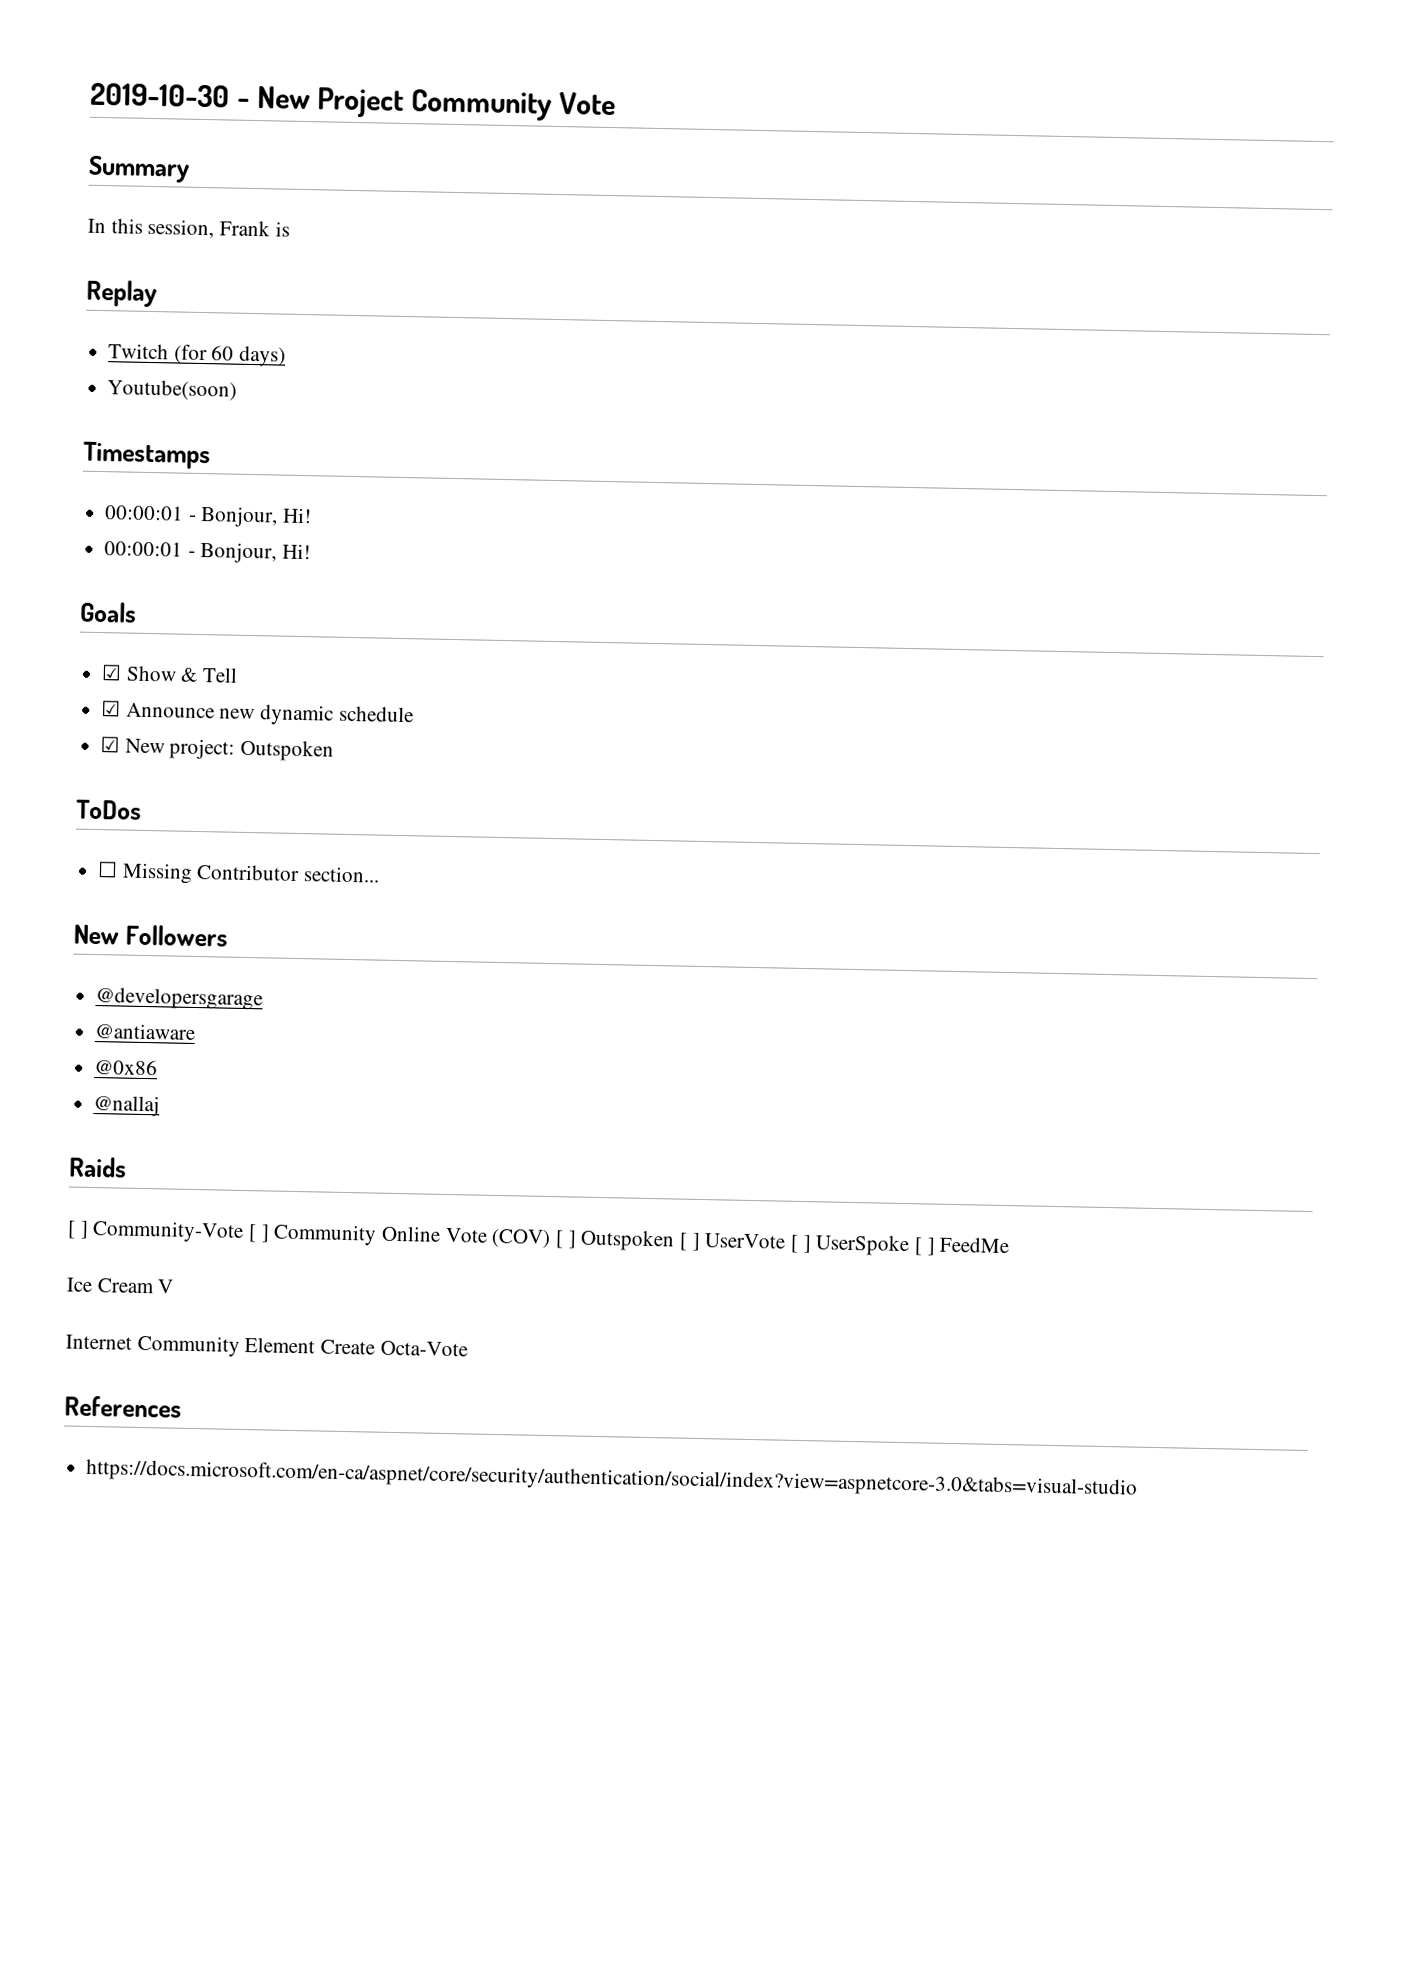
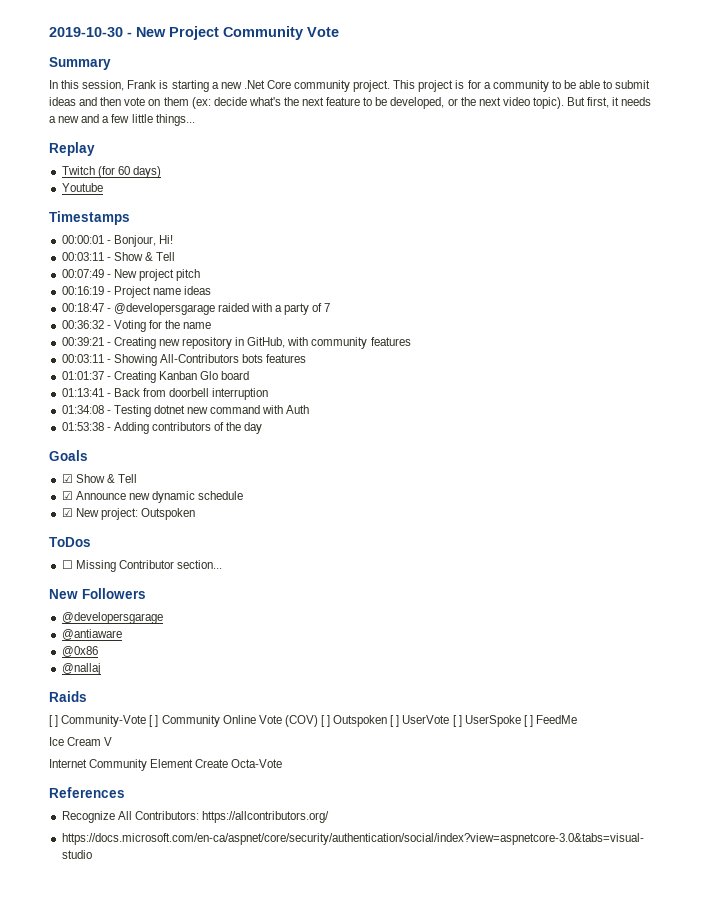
- In this session, Frank is
+ In this session, Frank is starting a new .Net Core community project. This project is for a community to be able to submit ideas and then vote on them (ex: decide what's the next feature to be developed, or the next video topic). But first, it needs a new and a few little things...
- Youtube(soon)
+ Youtube
  Timestamps
  00:00:01 - Bonjour, Hi!
- 00:00:01 - Bonjour, Hi!
+ 00:03:11 - Show & Tell
+ 00:07:49 - New project pitch
+ 00:16:19 - Project name ideas
+ 00:18:47 - @developersgarage raided with a party of 7
+ 00:36:32 - Voting for the name
+ 00:39:21 - Creating new repository in GitHub, with community features
+ 00:03:11 - Showing All-Contributors bots features
+ 01:01:37 - Creating Kanban Glo board
+ 01:13:41 - Back from doorbell interruption
+ 01:34:08 - Testing dotnet new command with Auth
+ 01:53:38 - Adding contributors of the day
+ Recognize All Contributors: https://allcontributors.org/

